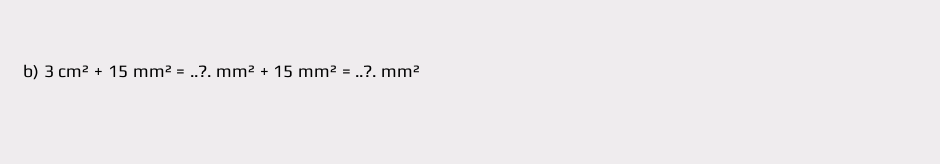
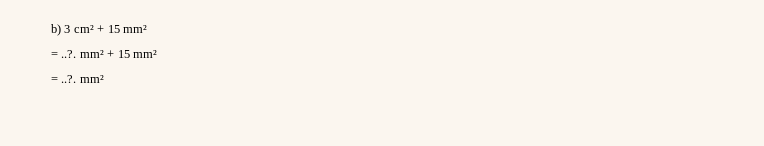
- b) 3 cm² + 15 mm² = ..?. mm² + 15 mm² = ..?. mm²
+ b) 3 cm² + 15 mm²
+ = ..?. mm² + 15 mm²
+ = ..?. mm²

